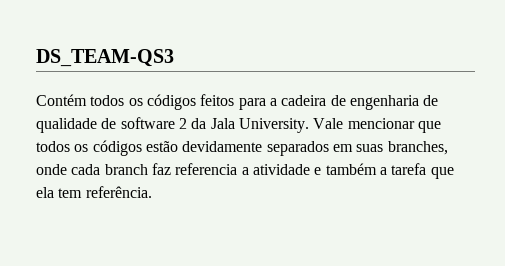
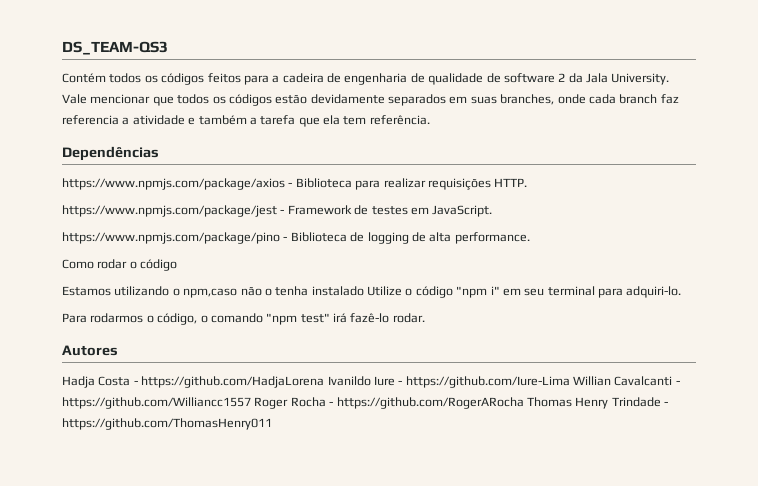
+ Dependências
+ https://www.npmjs.com/package/axios - Biblioteca para realizar requisições HTTP.
+ https://www.npmjs.com/package/jest - Framework de testes em JavaScript.
+ https://www.npmjs.com/package/pino - Biblioteca de logging de alta performance.
+ Como rodar o código
+ Estamos utilizando o npm,caso não o tenha instalado Utilize o código "npm i" em seu terminal para adquiri-lo.
+ Para rodarmos o código, o comando "npm test" irá fazê-lo rodar.
+ Autores
+ Hadja Costa - https://github.com/HadjaLorena Ivanildo Iure - https://github.com/Iure-Lima Willian Cavalcanti - https://github.com/Williancc1557 Roger Rocha - https://github.com/RogerARocha Thomas Henry Trindade - https://github.com/ThomasHenry011

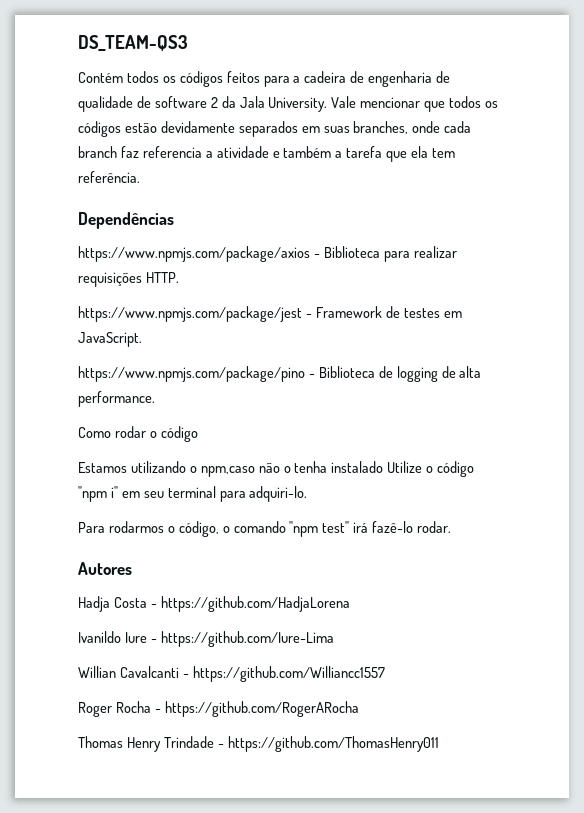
- Hadja Costa - https://github.com/HadjaLorena Ivanildo Iure - https://github.com/Iure-Lima Willian Cavalcanti - https://github.com/Williancc1557 Roger Rocha - https://github.com/RogerARocha Thomas Henry Trindade - https://github.com/ThomasHenry011
+ Hadja Costa - https://github.com/HadjaLorena
+ Ivanildo Iure - https://github.com/Iure-Lima
+ Willian Cavalcanti - https://github.com/Williancc1557
+ Roger Rocha - https://github.com/RogerARocha
+ Thomas Henry Trindade - https://github.com/ThomasHenry011

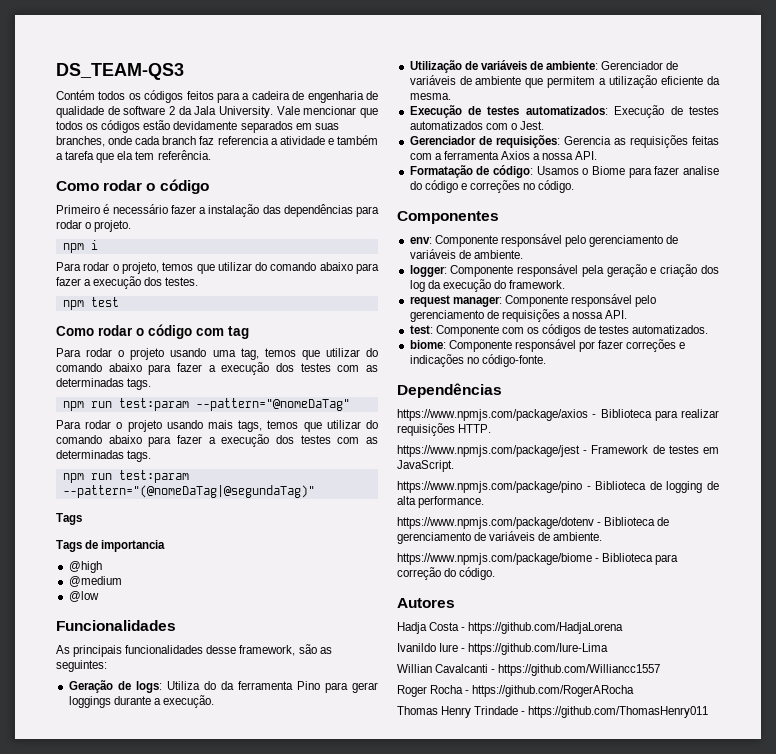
  Vale mencionar que todos os códigos estão devidamente separados em suas branches, onde cada branch faz referencia a atividade e também a tarefa que ela tem referência.
+ Como rodar o código
+ Primeiro é necessário fazer a instalação das dependências para rodar o projeto.
+ npm i
+ Para rodar o projeto, temos que utilizar do comando abaixo para fazer a execução dos testes.
+ npm test
+ Como rodar o código com tag
+ Para rodar o projeto usando uma tag, temos que utilizar do comando abaixo para fazer a execução dos testes com as determinadas tags.
+ npm run test:param --pattern="@nomeDaTag"
+ Para rodar o projeto usando mais tags, temos que utilizar do comando abaixo para fazer a execução dos testes com as determinadas tags.
+ npm run test:param --pattern="(@nomeDaTag|@segundaTag)"
+ Tags
+ Tags de importancia
+ @high
+ @medium
+ @low
+ Funcionalidades
+ As principais funcionalidades desse framework, são as seguintes:
+ Geração de logs: Utiliza do da ferramenta Pino para gerar loggings durante a execução.
+ Utilização de variáveis de ambiente: Gerenciador de variáveis de ambiente que permitem a utilização eficiente da mesma.
+ Execução de testes automatizados: Execução de testes automatizados com o Jest.
+ Gerenciador de requisições: Gerencia as requisições feitas com a ferramenta Axios a nossa API.
+ Formatação de código: Usamos o Biome para fazer analise do código e correções no código.
+ Componentes
+ env: Componente responsável pelo gerenciamento de variáveis de ambiente.
+ logger: Componente responsável pela geração e criação dos log da execução do framework.
+ request manager: Componente responsável pelo gerenciamento de requisições a nossa API.
+ test: Componente com os códigos de testes automatizados.
+ biome: Componente responsável por fazer correções e indicações no código-fonte.
- Como rodar o código
- Estamos utilizando o npm,caso não o tenha instalado Utilize o código "npm i" em seu terminal para adquiri-lo.
- Para rodarmos o código, o comando "npm test" irá fazê-lo rodar.
+ https://www.npmjs.com/package/dotenv - Biblioteca de gerenciamento de variáveis de ambiente.
+ https://www.npmjs.com/package/biome - Biblioteca para correção do código.

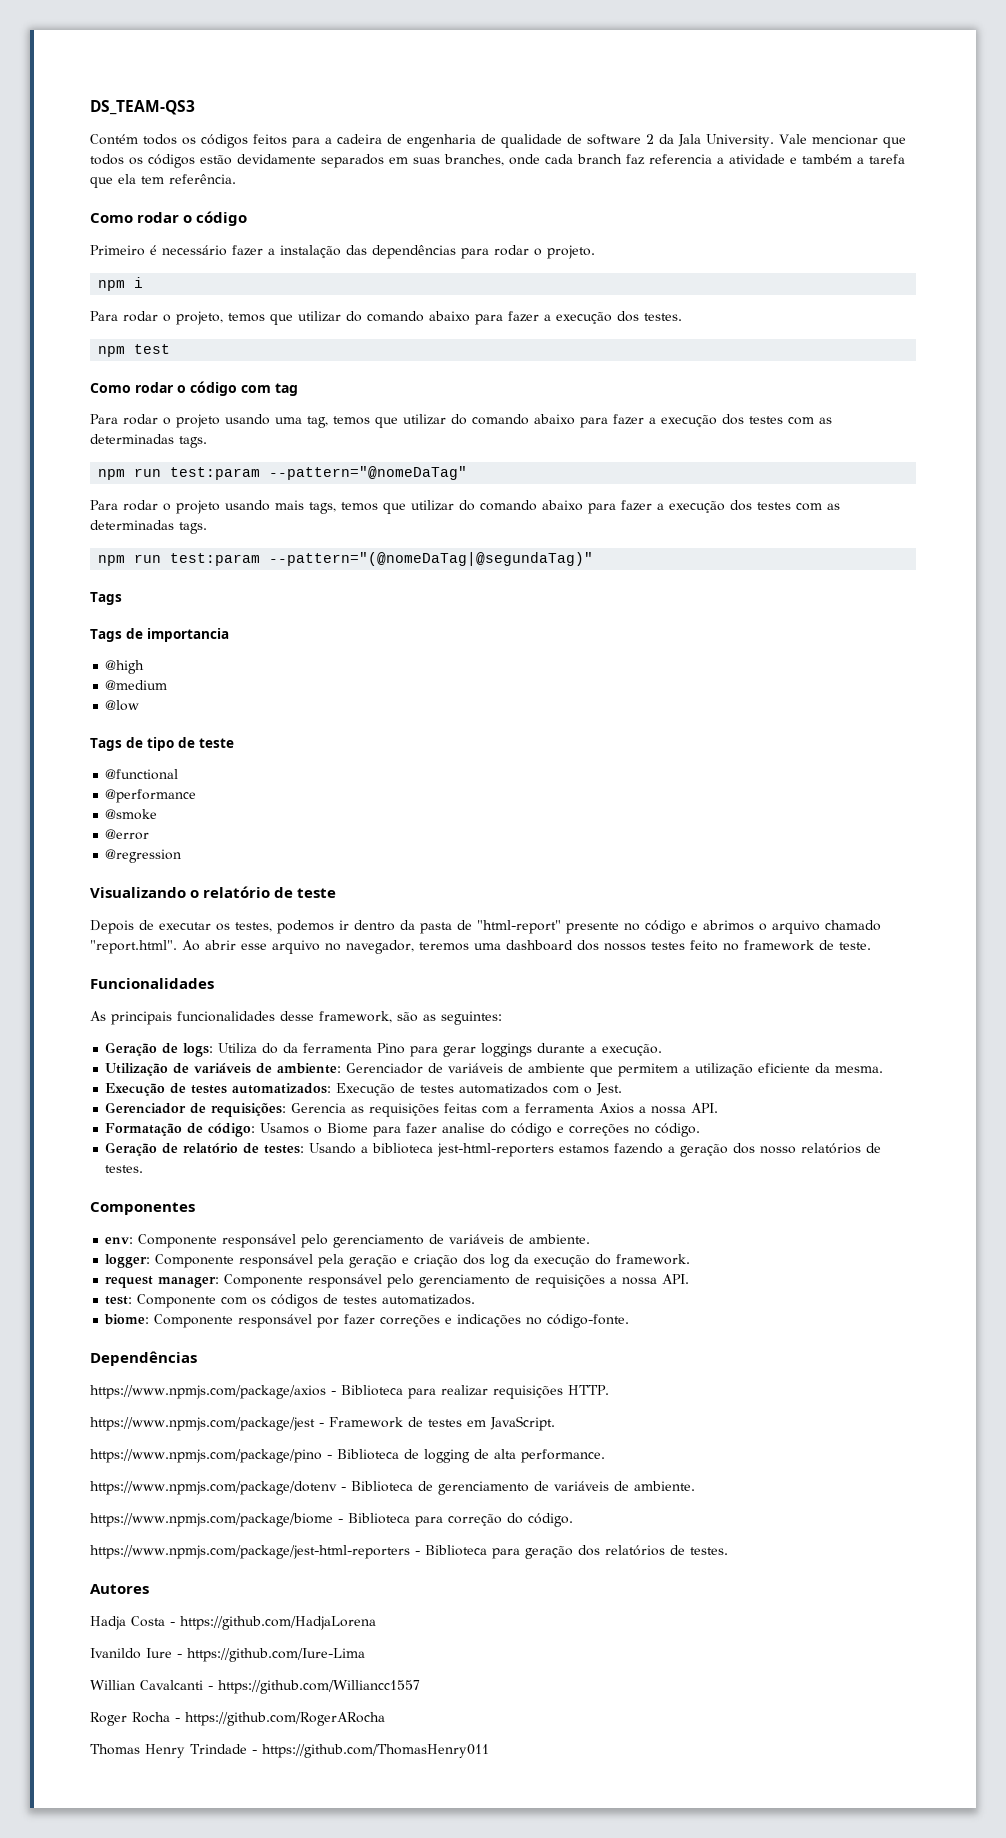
+ Tags de tipo de teste
+ @functional
+ @performance
+ @smoke
+ @error
+ @regression
+ Visualizando o relatório de teste
+ Depois de executar os testes, podemos ir dentro da pasta de "html-report" presente no código e abrimos o arquivo chamado "report.html". Ao abrir esse arquivo no navegador, teremos uma dashboard dos nossos testes feito no framework de teste.
+ Geração de relatório de testes: Usando a biblioteca jest-html-reporters estamos fazendo a geração dos nosso relatórios de testes.
+ https://www.npmjs.com/package/jest-html-reporters - Biblioteca para geração dos relatórios de testes.

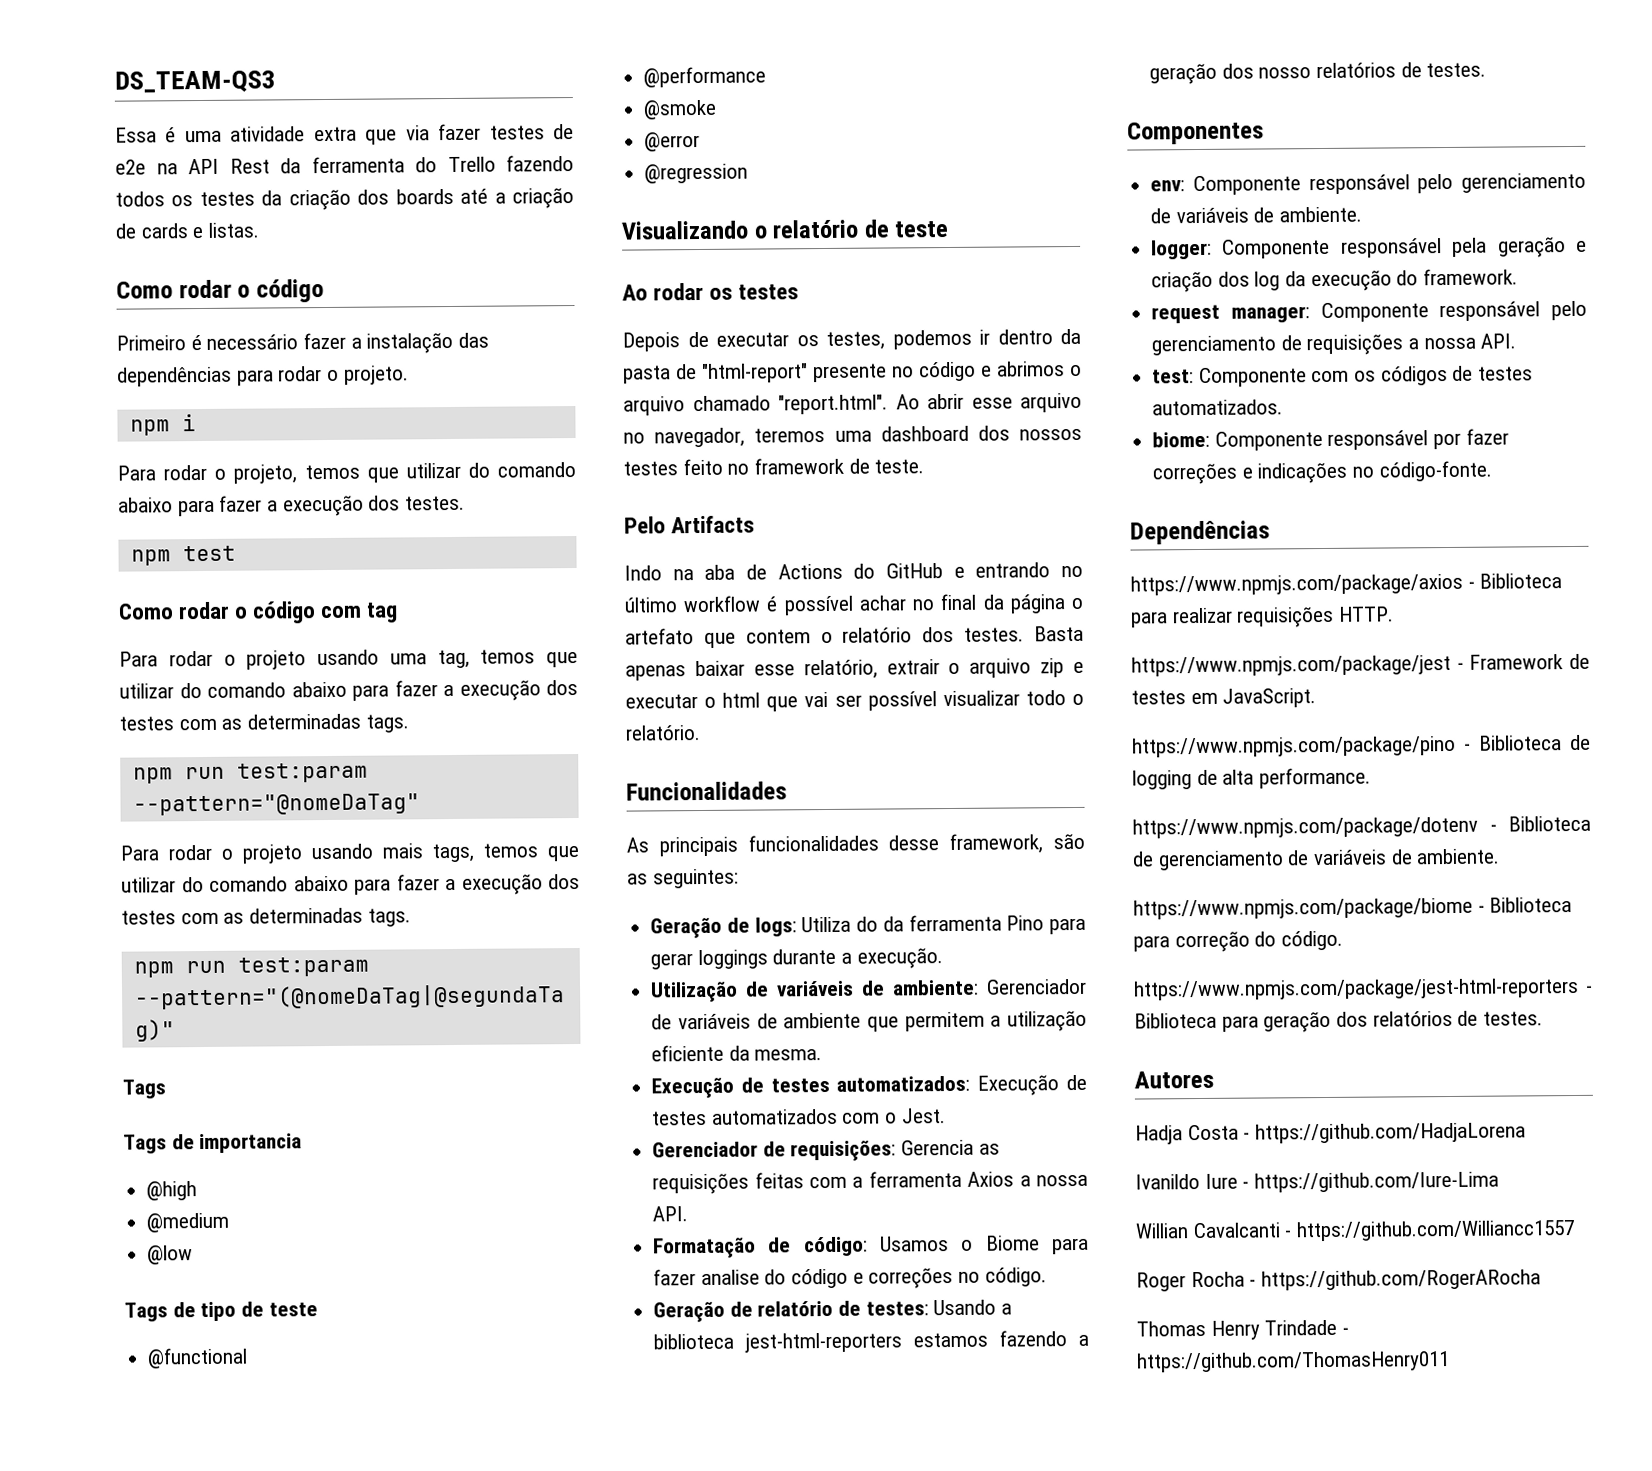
- Contém todos os códigos feitos para a cadeira de engenharia de qualidade de software 2 da Jala University. Vale mencionar que todos os códigos estão devidamente separados em suas branches, onde cada branch faz referencia a atividade e também a tarefa que ela tem referência.
+ Essa é uma atividade extra que via fazer testes de e2e na API Rest da ferramenta do Trello fazendo todos os testes da criação dos boards até a criação de cards e listas.
+ Ao rodar os testes
+ Pelo Artifacts
+ Indo na aba de Actions do GitHub e entrando no último workflow é possível achar no final da página o artefato que contem o relatório dos testes. Basta apenas baixar esse relatório, extrair o arquivo zip e executar o html que vai ser possível visualizar todo o relatório.

